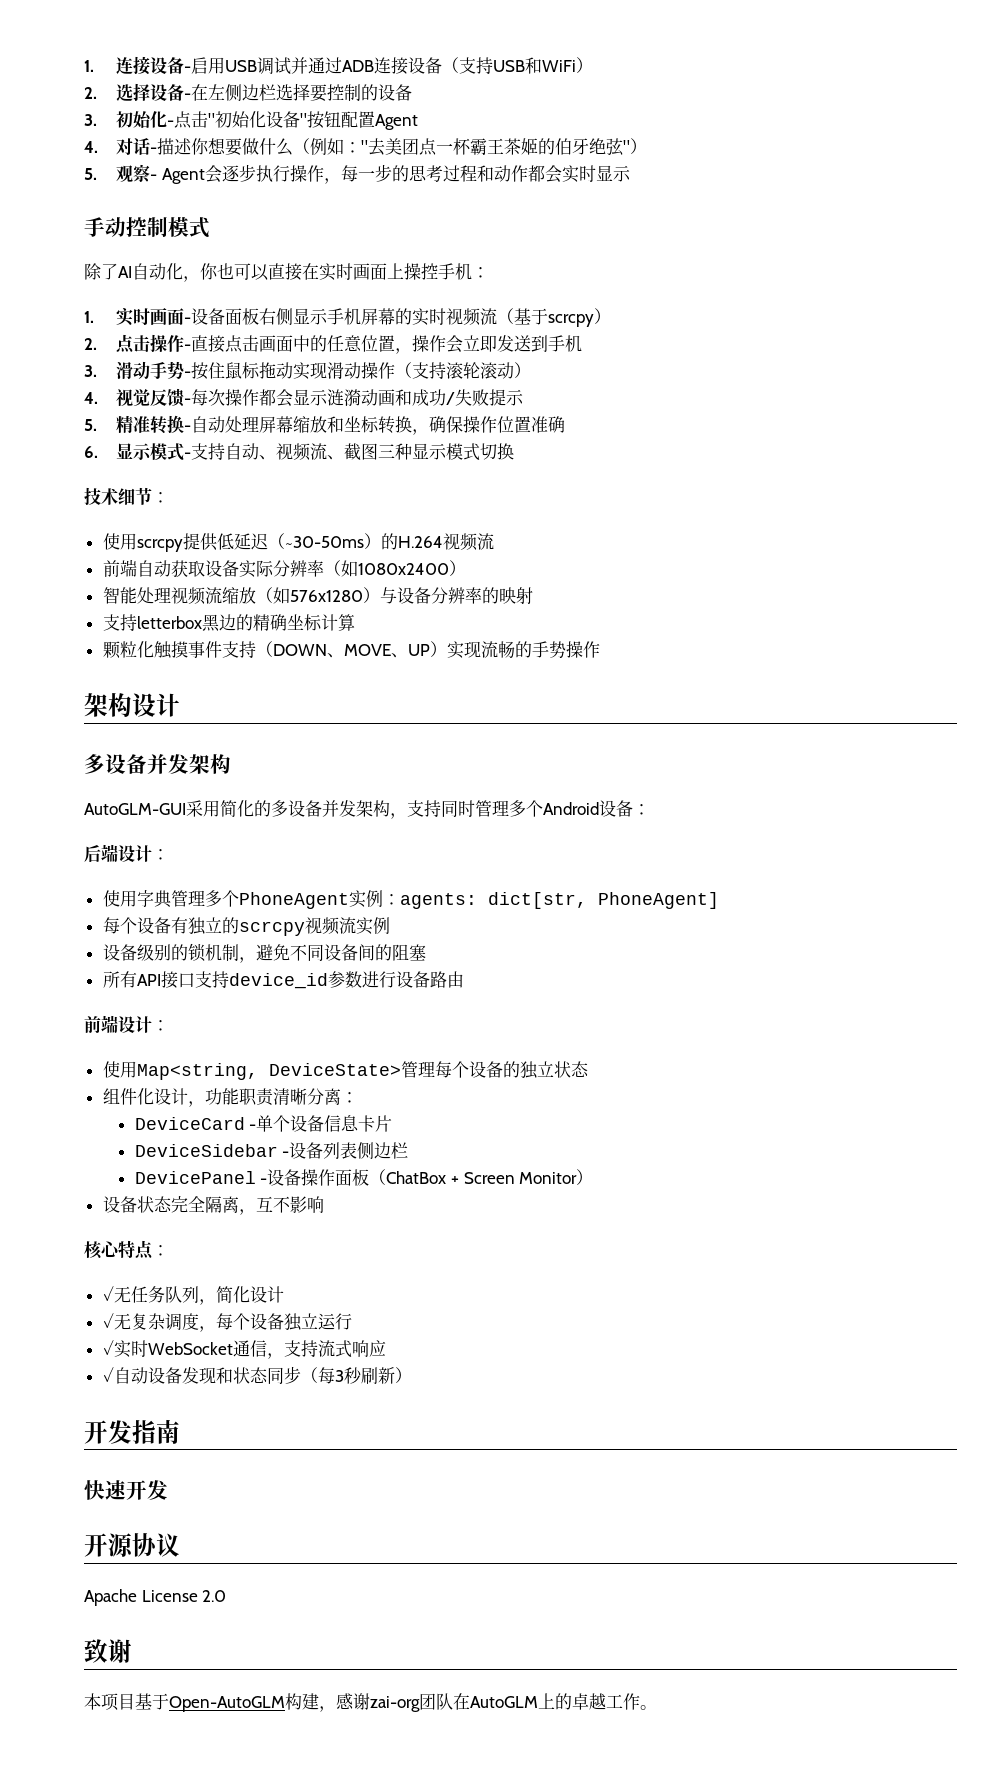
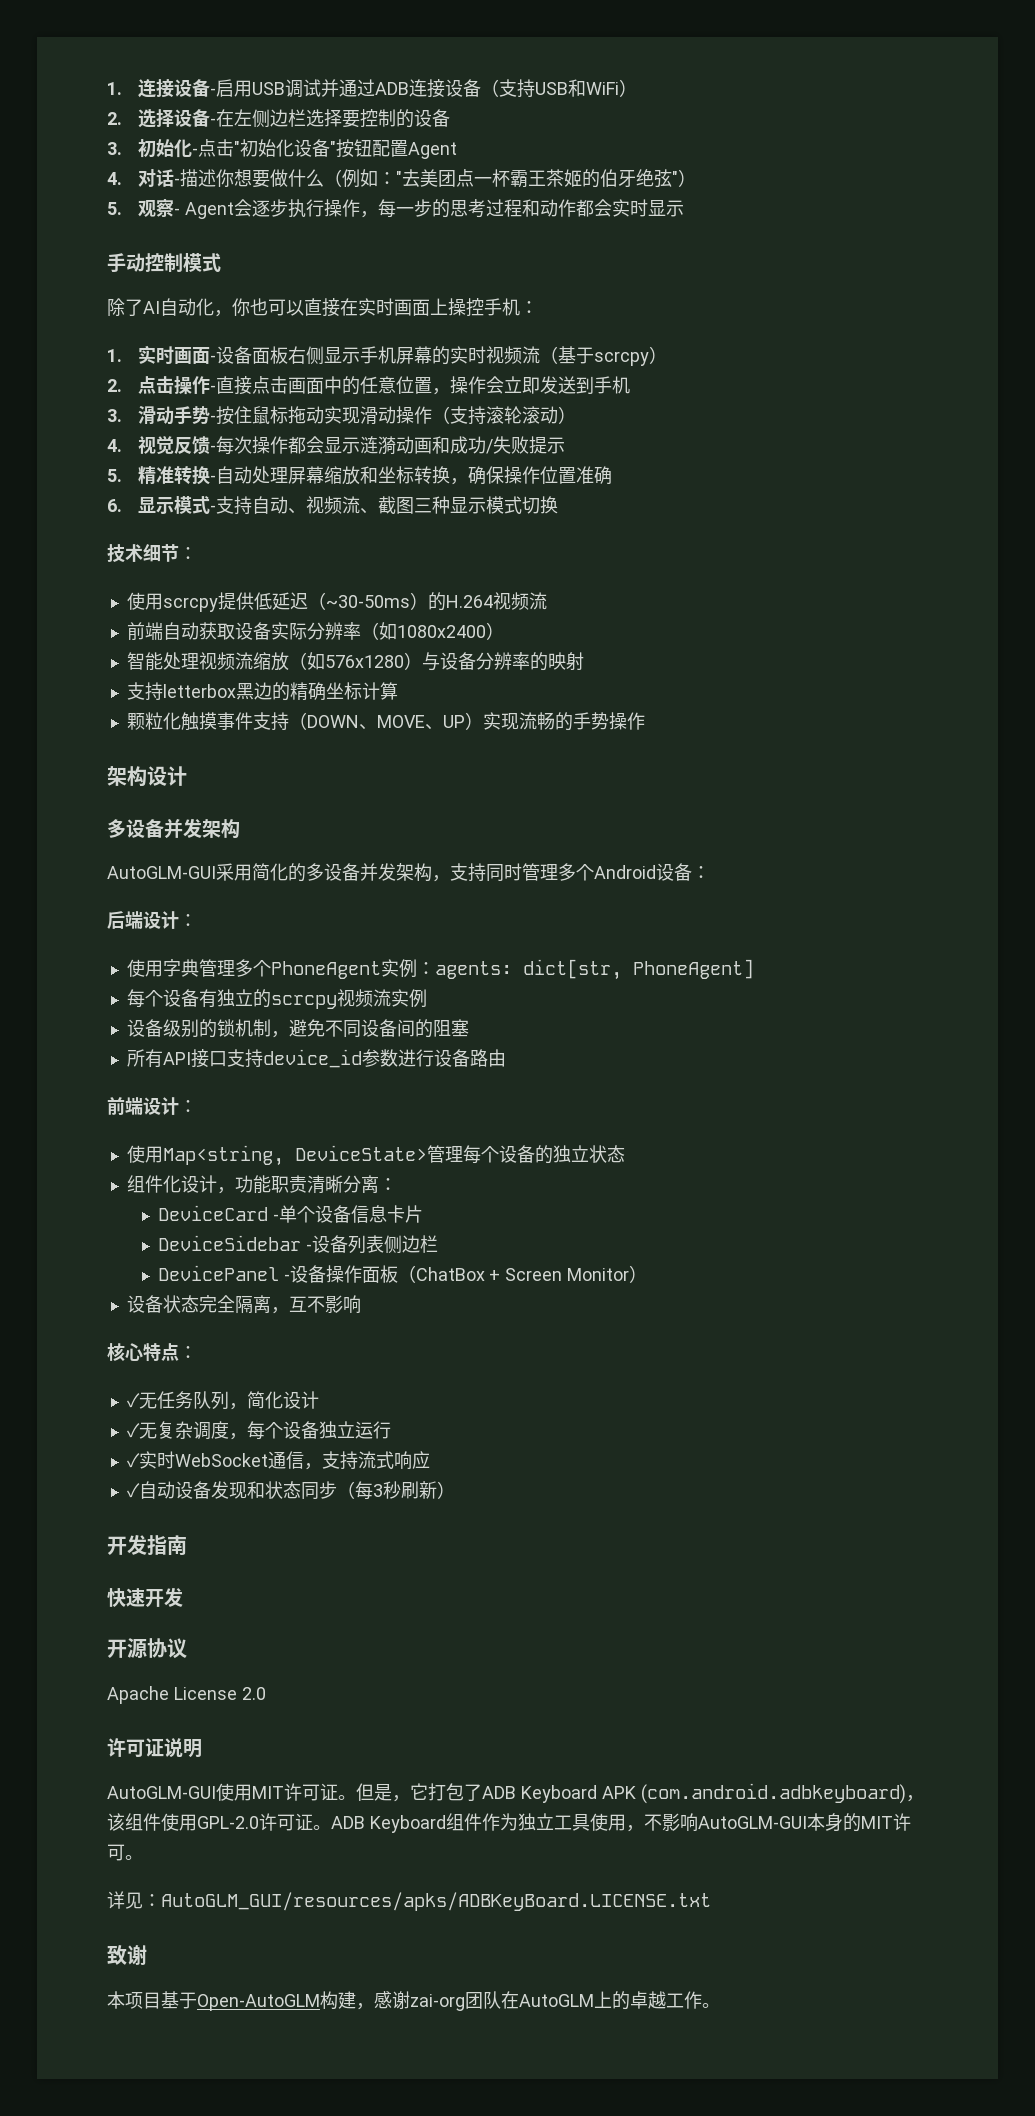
+ 许可证说明
+ AutoGLM-GUI使用MIT许可证。但是，它打包了ADB Keyboard APK (com.android.adbkeyboard)，该组件使用GPL-2.0许可证。ADB Keyboard组件作为独立工具使用，不影响AutoGLM-GUI本身的MIT许可。
+ 详见：AutoGLM_GUI/resources/apks/ADBKeyBoard.LICENSE.txt

